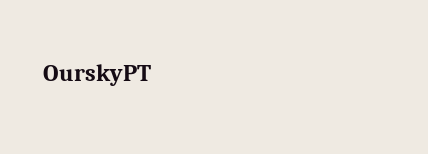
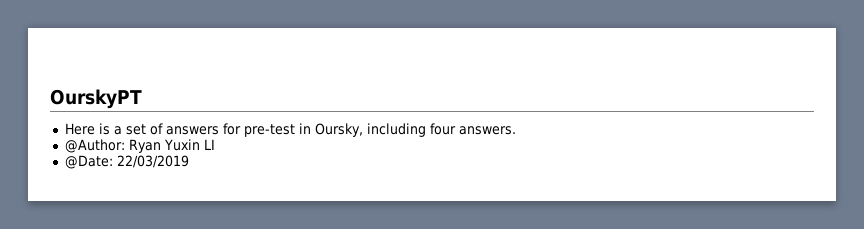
+ Here is a set of answers for pre-test in Oursky, including four answers.
+ @Author: Ryan Yuxin LI
+ @Date: 22/03/2019

